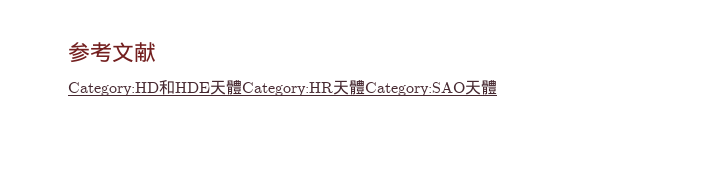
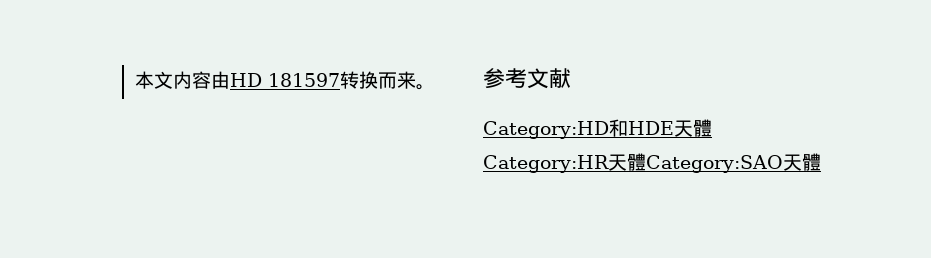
+ 本文内容由HD 181597转换而来。

